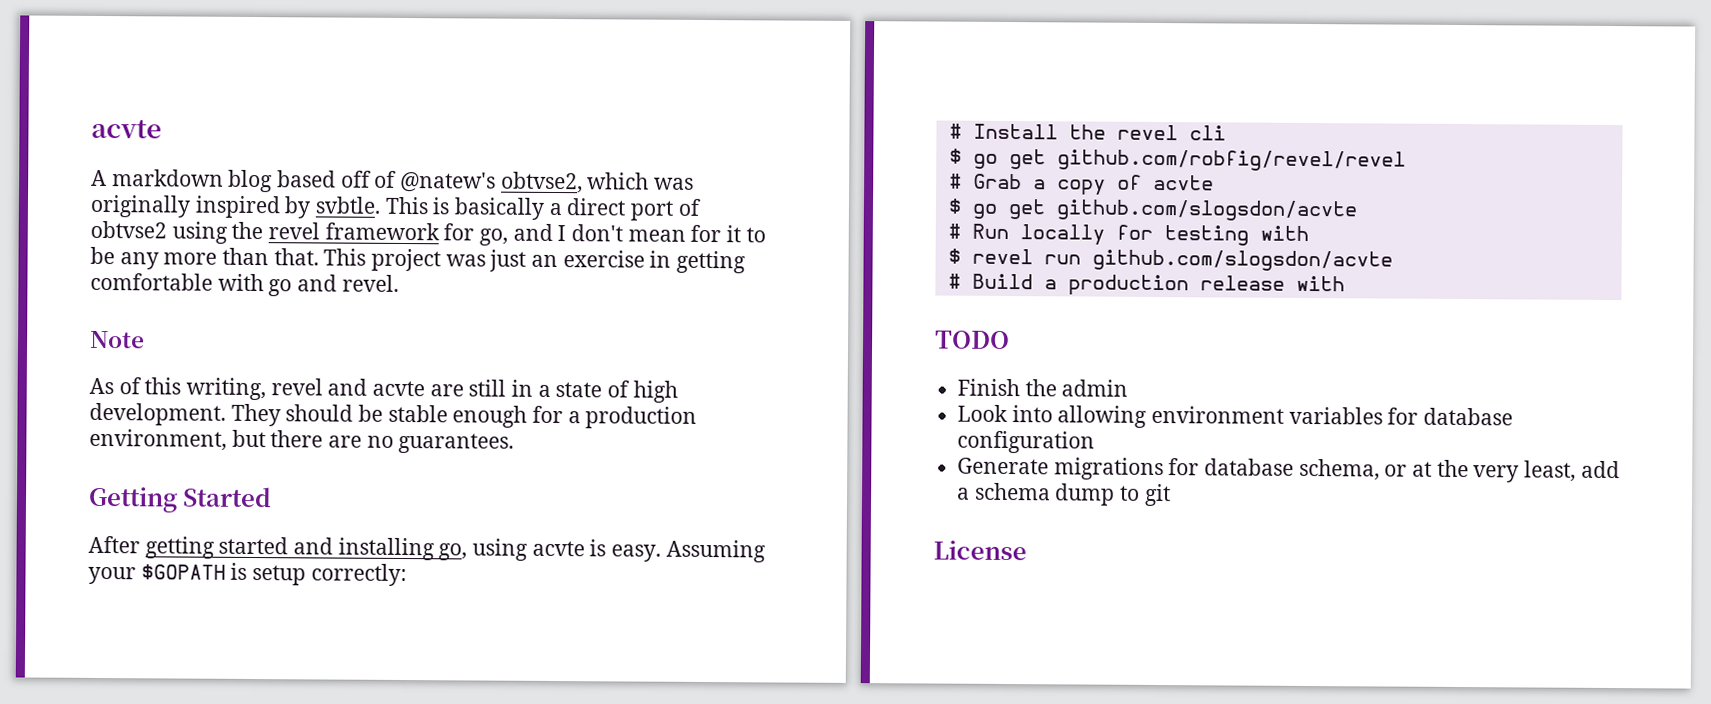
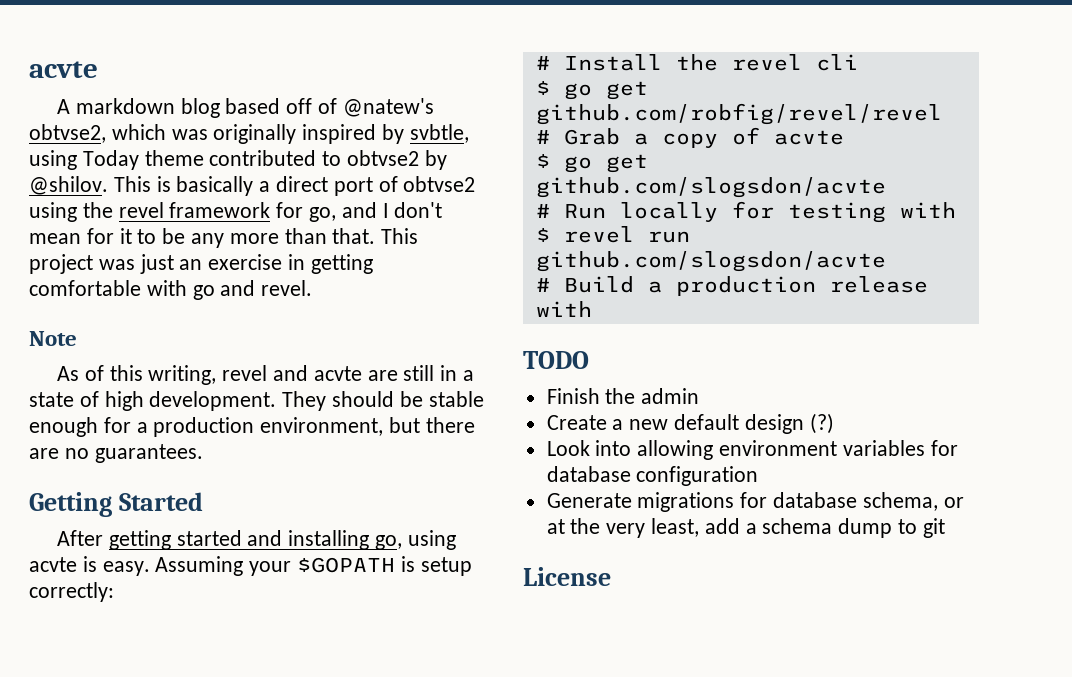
- A markdown blog based off of @natew's obtvse2, which was originally inspired by svbtle.
+ A markdown blog based off of @natew's obtvse2, which was originally inspired by svbtle, using Today theme contributed to obtvse2 by @shilov.
+ Create a new default design (?)

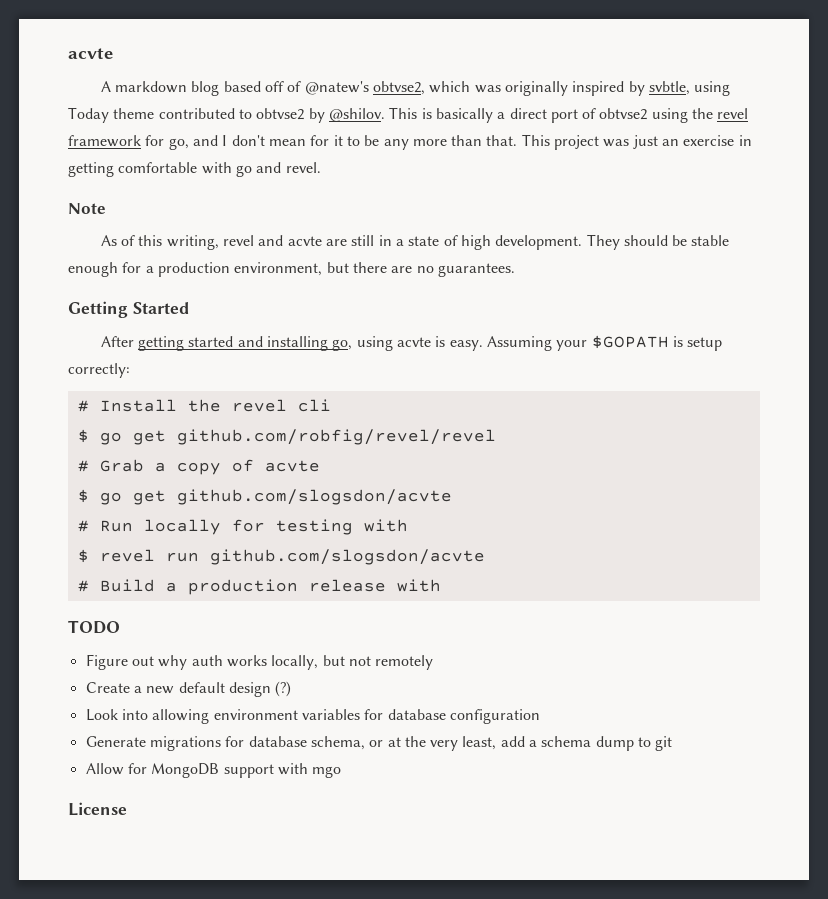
- Finish the admin
+ Figure out why auth works locally, but not remotely
+ Allow for MongoDB support with mgo

